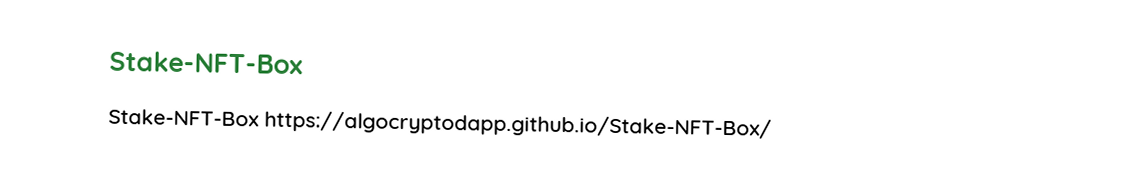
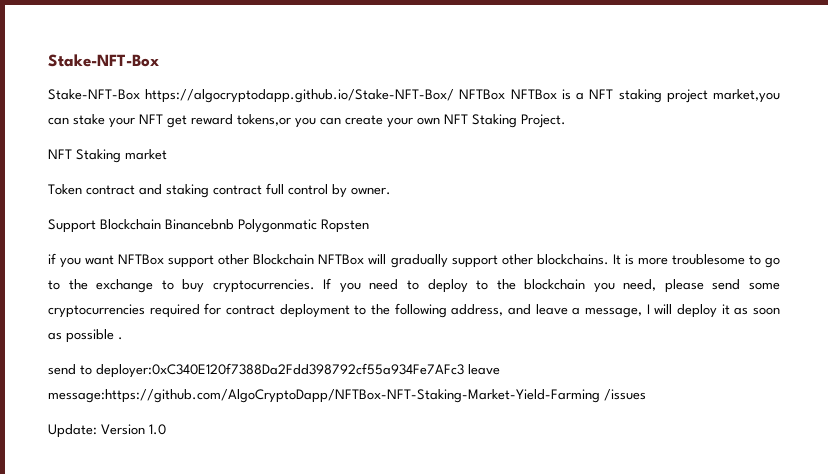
- Stake-NFT-Box https://algocryptodapp.github.io/Stake-NFT-Box/
+ Stake-NFT-Box https://algocryptodapp.github.io/Stake-NFT-Box/ NFTBox NFTBox is a NFT staking project market,you can stake your NFT get reward tokens,or you can create your own NFT Staking Project.
+ NFT Staking market
+ Token contract and staking contract full control by owner.
+ Support Blockchain Binancebnb Polygonmatic Ropsten
+ if you want NFTBox support other Blockchain NFTBox will gradually support other blockchains. It is more troublesome to go to the exchange to buy cryptocurrencies. If you need to deploy to the blockchain you need, please send some cryptocurrencies required for contract deployment to the following address, and leave a message, I will deploy it as soon as possible .
+ send to deployer:0xC340E120f7388Da2Fdd398792cf55a934Fe7AFc3 leave message:https://github.com/AlgoCryptoDapp/NFTBox-NFT-Staking-Market-Yield-Farming /issues
+ Update: Version 1.0

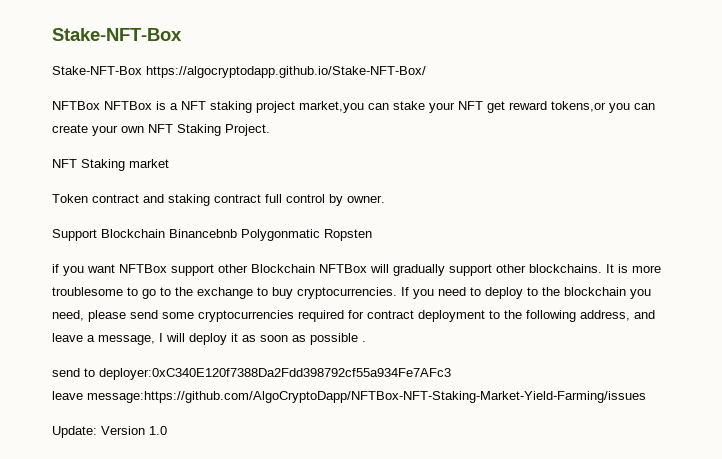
- Stake-NFT-Box https://algocryptodapp.github.io/Stake-NFT-Box/ NFTBox NFTBox is a NFT staking project market,you can stake your NFT get reward tokens,or you can create your own NFT Staking Project.
+ Stake-NFT-Box https://algocryptodapp.github.io/Stake-NFT-Box/
+ NFTBox NFTBox is a NFT staking project market,you can stake your NFT get reward tokens,or you can create your own NFT Staking Project.
- send to deployer:0xC340E120f7388Da2Fdd398792cf55a934Fe7AFc3 leave message:https://github.com/AlgoCryptoDapp/NFTBox-NFT-Staking-Market-Yield-Farming /issues
+ send to deployer:0xC340E120f7388Da2Fdd398792cf55a934Fe7AFc3
+ leave message:https://github.com/AlgoCryptoDapp/NFTBox-NFT-Staking-Market-Yield-Farming/issues

